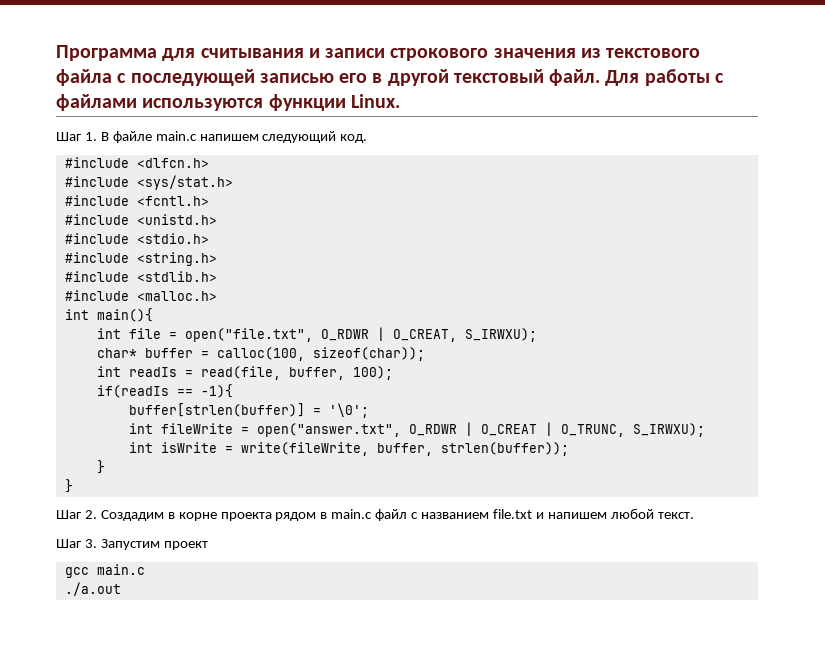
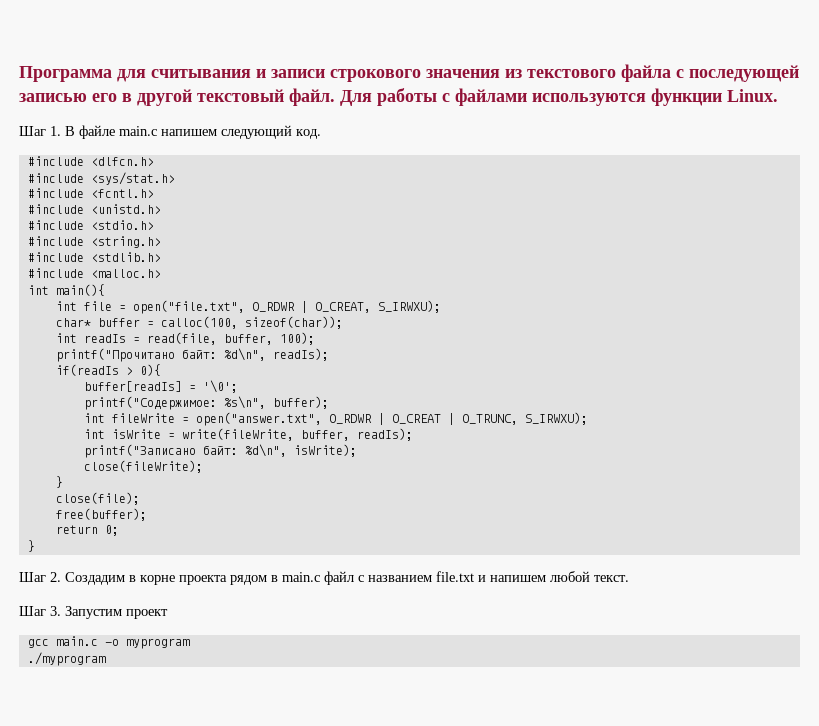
- if(readIs == -1){
- buffer[strlen(buffer)] = '\0';
+ printf("Прочитано байт: %d\n", readIs);
+ if(readIs > 0){
+ buffer[readIs] = '\0';
+ printf("Содержимое: %s\n", buffer);
- int isWrite = write(fileWrite, buffer, strlen(buffer));
+ int isWrite = write(fileWrite, buffer, readIs);
+ printf("Записано байт: %d\n", isWrite);
+ close(fileWrite);
  }
+ close(file);
+ free(buffer);
+ return 0;
- gcc main.c
- ./a.out
+ gcc main.c -o myprogram
+ ./myprogram

